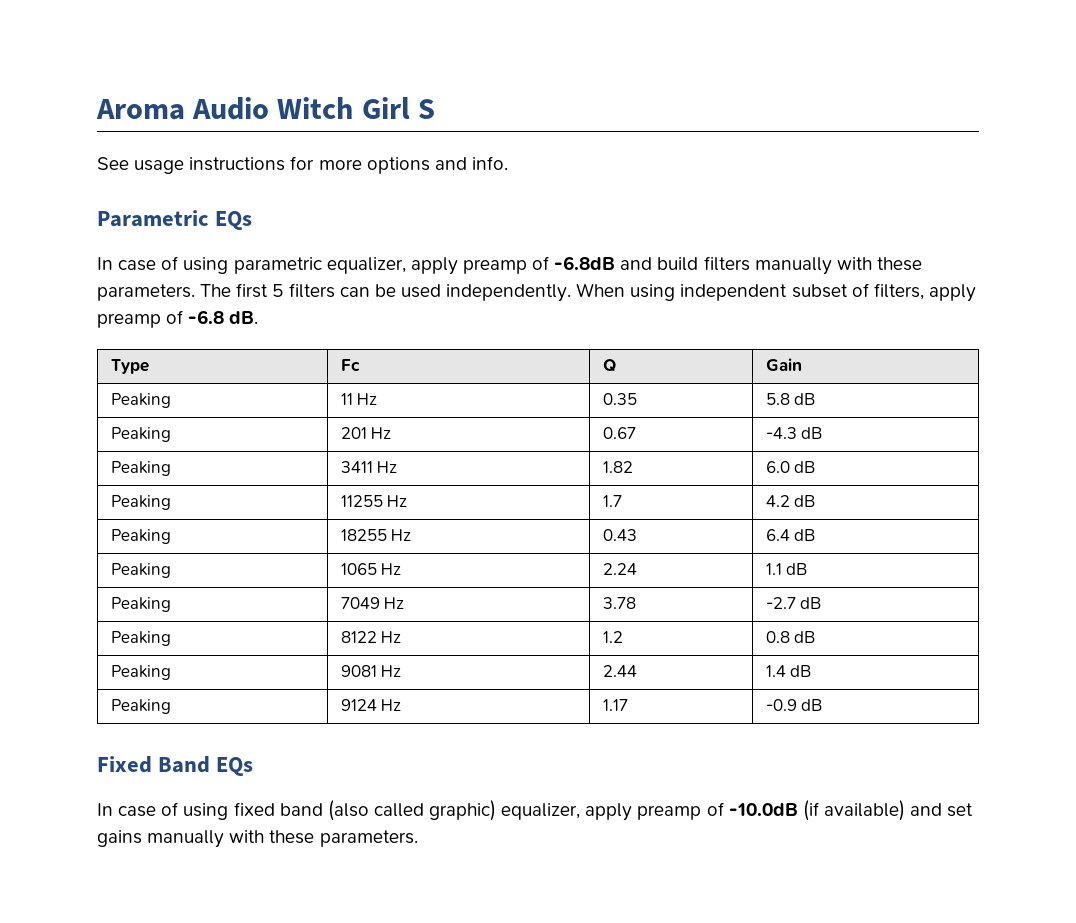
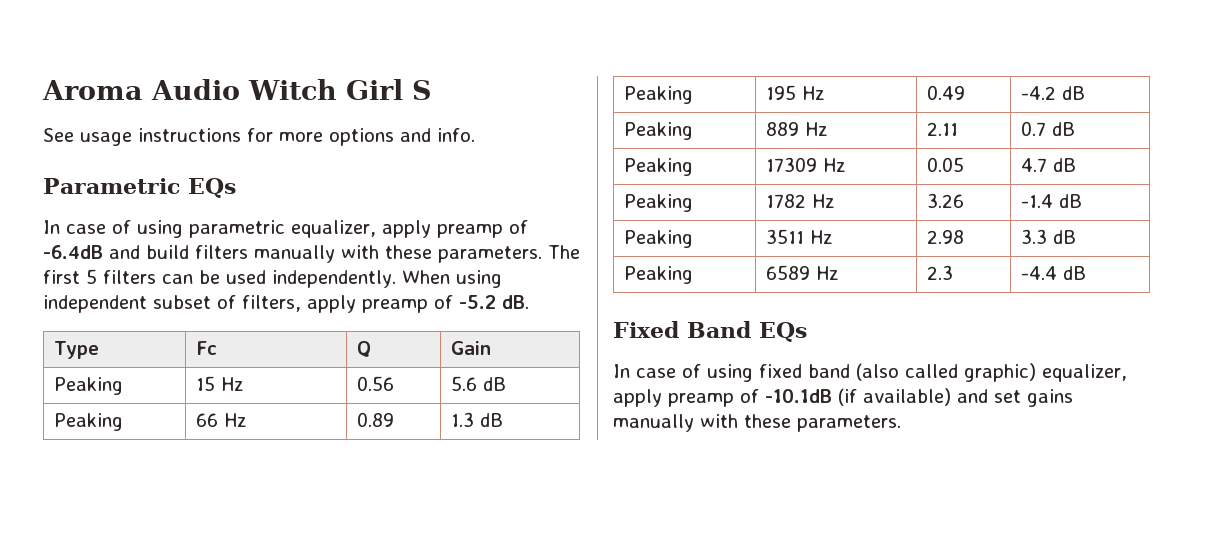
- In case of using parametric equalizer, apply preamp of -6.8dB and build filters manually with these parameters.
+ In case of using parametric equalizer, apply preamp of -6.4dB and build filters manually with these parameters.
- When using independent subset of filters, apply preamp of -6.8 dB.
+ When using independent subset of filters, apply preamp of -5.2 dB.
- Peaking | 11 Hz | 0.35 | 5.8 dB
- Peaking | 201 Hz | 0.67 | -4.3 dB
- Peaking | 3411 Hz | 1.82 | 6.0 dB
- Peaking | 11255 Hz | 1.7 | 4.2 dB
- Peaking | 18255 Hz | 0.43 | 6.4 dB
- Peaking | 1065 Hz | 2.24 | 1.1 dB
- Peaking | 7049 Hz | 3.78 | -2.7 dB
- Peaking | 8122 Hz | 1.2 | 0.8 dB
- Peaking | 9081 Hz | 2.44 | 1.4 dB
- Peaking | 9124 Hz | 1.17 | -0.9 dB
+ Peaking | 15 Hz | 0.56 | 5.6 dB
+ Peaking | 66 Hz | 0.89 | 1.3 dB
+ Peaking | 195 Hz | 0.49 | -4.2 dB
+ Peaking | 889 Hz | 2.11 | 0.7 dB
+ Peaking | 17309 Hz | 0.05 | 4.7 dB
+ Peaking | 1782 Hz | 3.26 | -1.4 dB
+ Peaking | 3511 Hz | 2.98 | 3.3 dB
+ Peaking | 6589 Hz | 2.3 | -4.4 dB
- In case of using fixed band (also called graphic) equalizer, apply preamp of -10.0dB (if available) and set gains manually with these parameters.
+ In case of using fixed band (also called graphic) equalizer, apply preamp of -10.1dB (if available) and set gains manually with these parameters.

